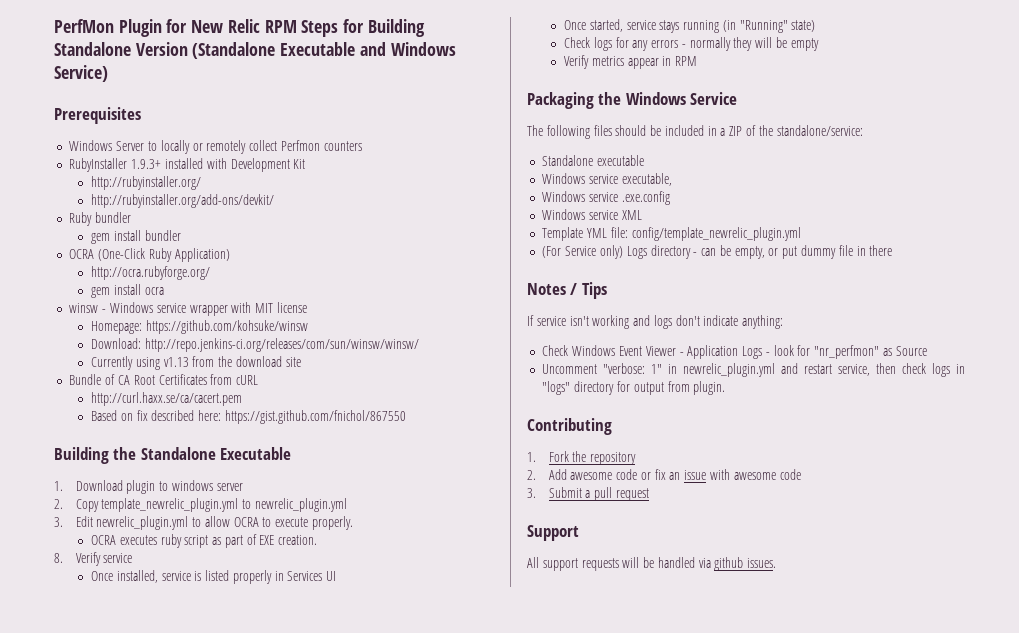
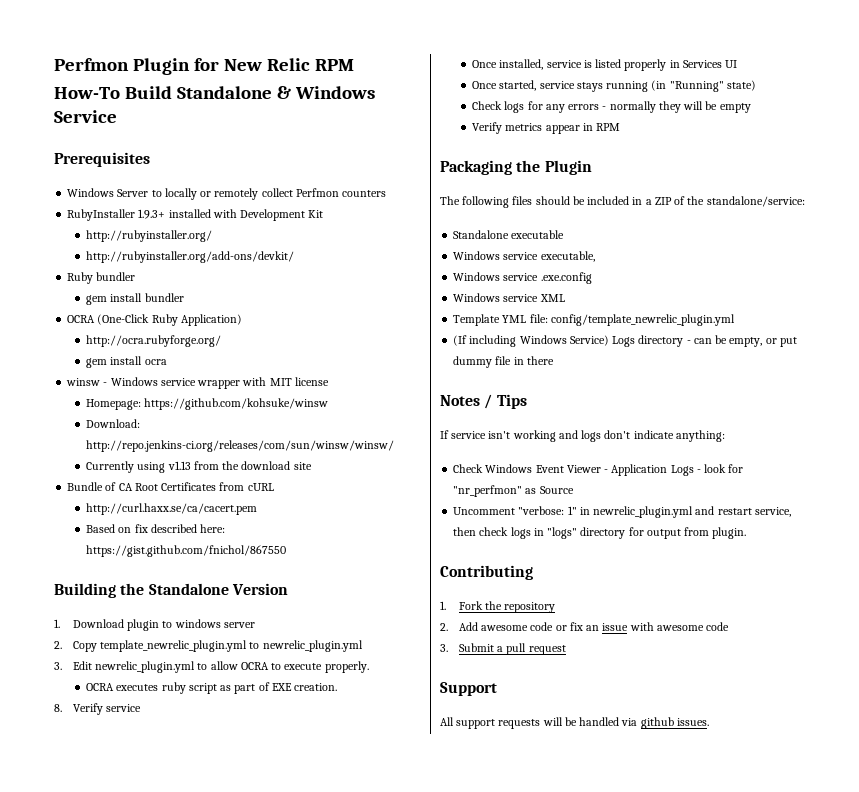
- PerfMon Plugin for New Relic RPM Steps for Building Standalone Version (Standalone Executable and Windows Service)
+ Perfmon Plugin for New Relic RPM
+ How-To Build Standalone & Windows Service
- Building the Standalone Executable
+ Building the Standalone Version
- Packaging the Windows Service
+ Packaging the Plugin
- (For Service only) Logs directory - can be empty, or put dummy file in there
+ (If including Windows Service) Logs directory - can be empty, or put dummy file in there

